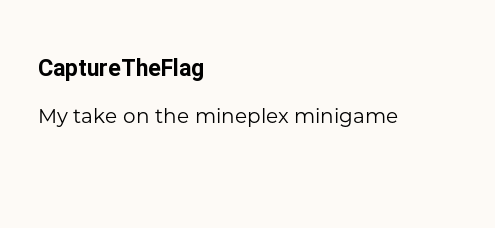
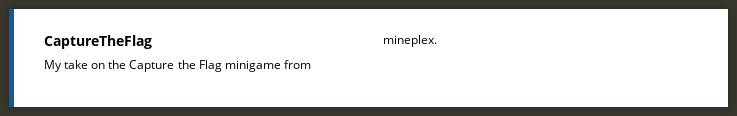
- My take on the mineplex minigame
+ My take on the Capture the Flag minigame from mineplex.

